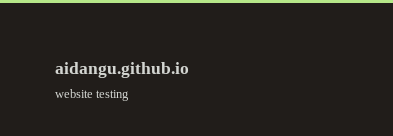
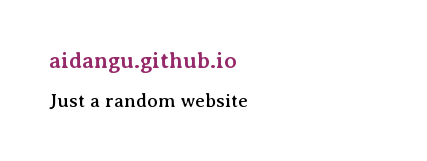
- website testing
+ Just a random website

